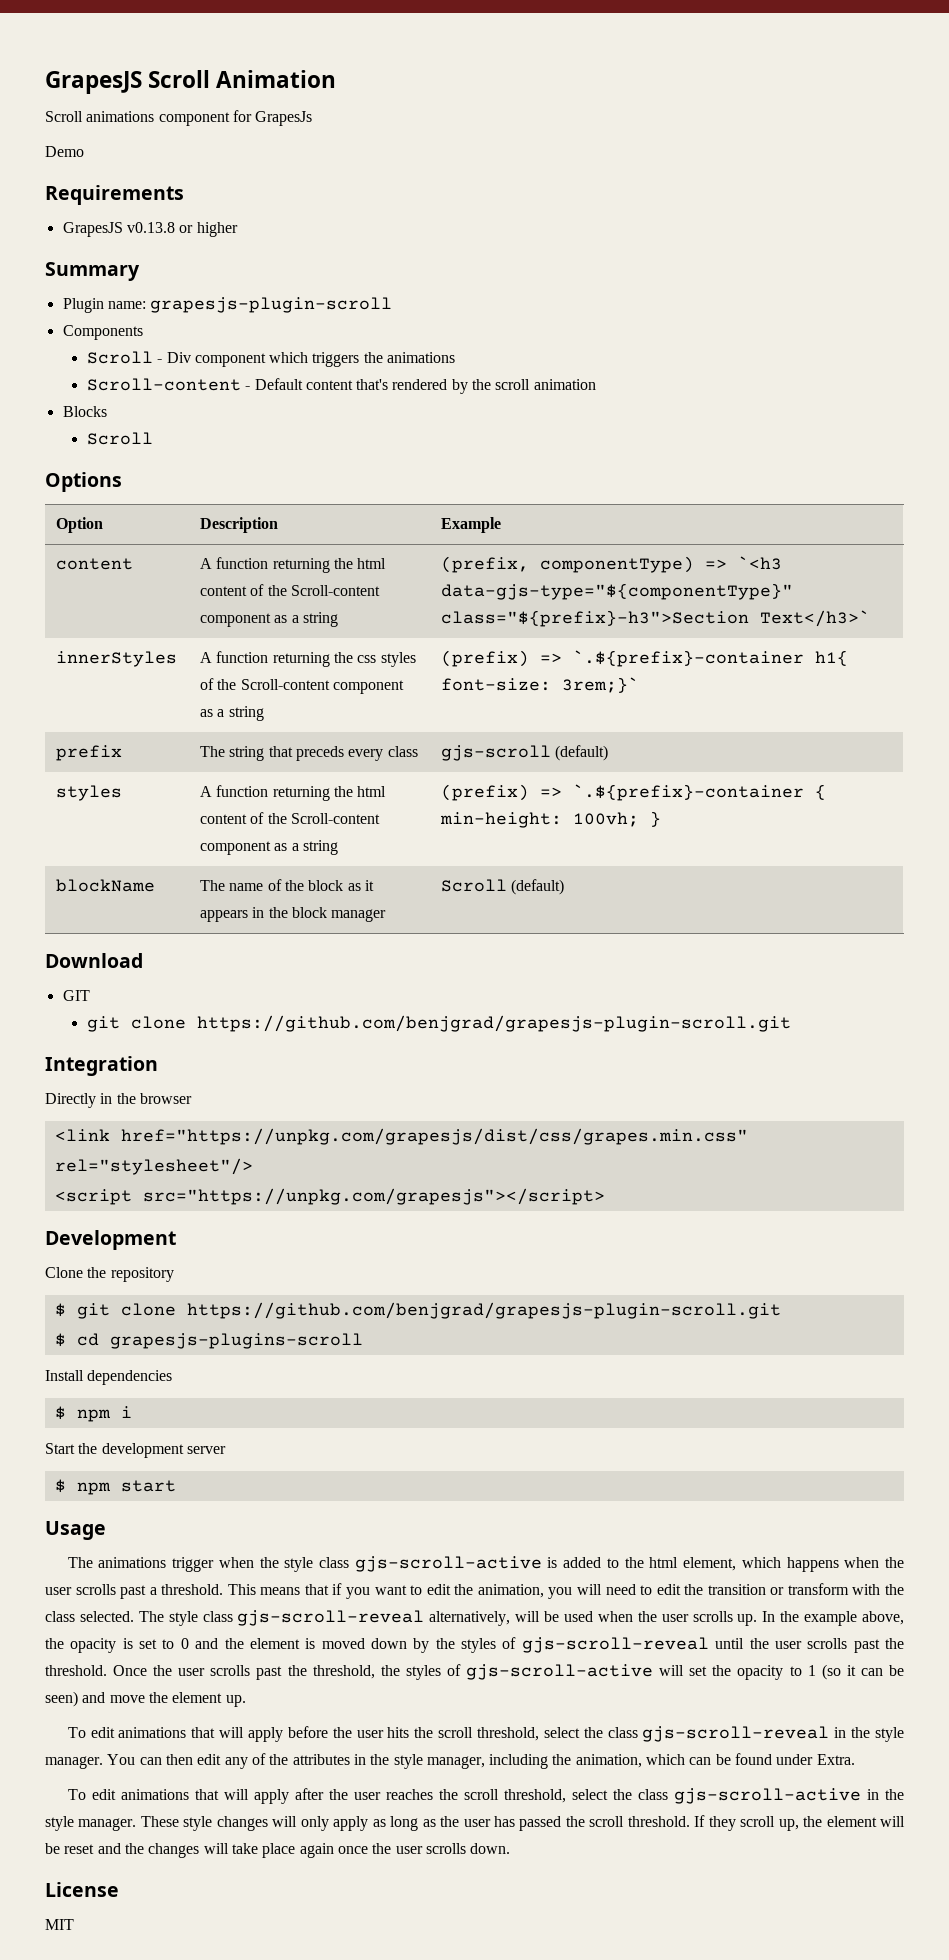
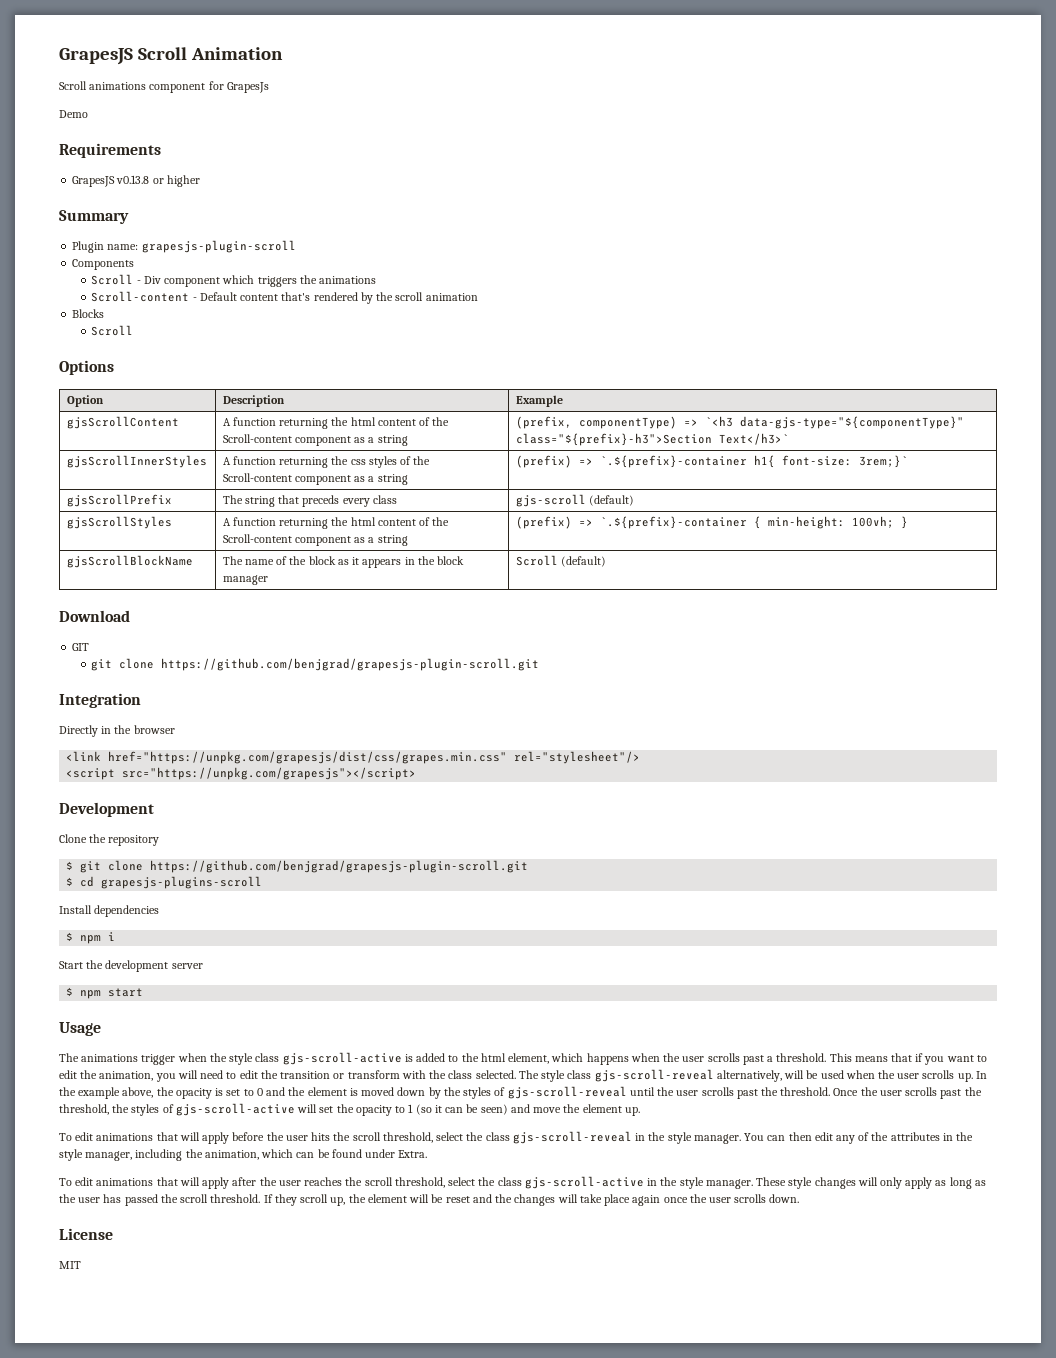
- content | A function returning the html content of the Scroll-content component as a string | (prefix, componentType) => `<h3 data-gjs-type="${componentType}" class="${prefix}-h3">Section Text</h3>`
+ gjsScrollContent | A function returning the html content of the Scroll-content component as a string | (prefix, componentType) => `<h3 data-gjs-type="${componentType}" class="${prefix}-h3">Section Text</h3>`
- innerStyles | A function returning the css styles of the Scroll-content component as a string | (prefix) => `.${prefix}-container h1{ font-size: 3rem;}`
+ gjsScrollInnerStyles | A function returning the css styles of the Scroll-content component as a string | (prefix) => `.${prefix}-container h1{ font-size: 3rem;}`
- prefix | The string that preceds every class | gjs-scroll (default)
+ gjsScrollPrefix | The string that preceds every class | gjs-scroll (default)
- styles | A function returning the html content of the Scroll-content component as a string | (prefix) => `.${prefix}-container { min-height: 100vh; }
+ gjsScrollStyles | A function returning the html content of the Scroll-content component as a string | (prefix) => `.${prefix}-container { min-height: 100vh; }
- blockName | The name of the block as it appears in the block manager | Scroll (default)
+ gjsScrollBlockName | The name of the block as it appears in the block manager | Scroll (default)

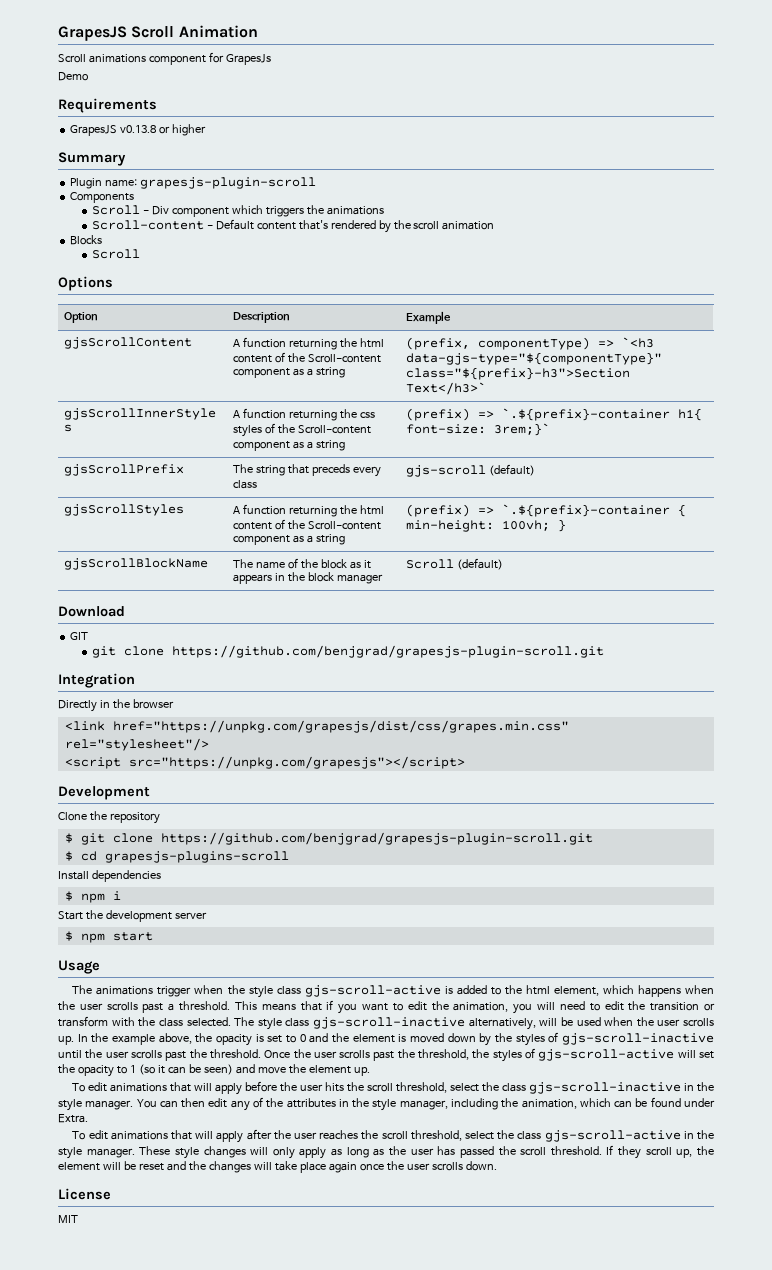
- The style class gjs-scroll-reveal alternatively, will be used when the user scrolls up.
+ The style class gjs-scroll-inactive alternatively, will be used when the user scrolls up.
- In the example above, the opacity is set to 0 and the element is moved down by the styles of gjs-scroll-reveal until the user scrolls past the threshold.
+ In the example above, the opacity is set to 0 and the element is moved down by the styles of gjs-scroll-inactive until the user scrolls past the threshold.
- To edit animations that will apply before the user hits the scroll threshold, select the class gjs-scroll-reveal in the style manager.
+ To edit animations that will apply before the user hits the scroll threshold, select the class gjs-scroll-inactive in the style manager.

